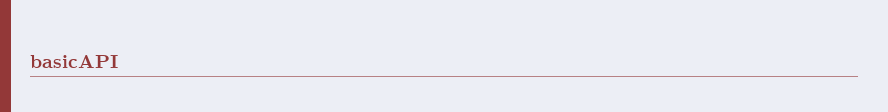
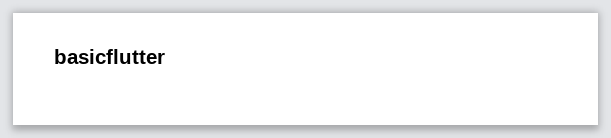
- basicAPI
+ basicflutter

